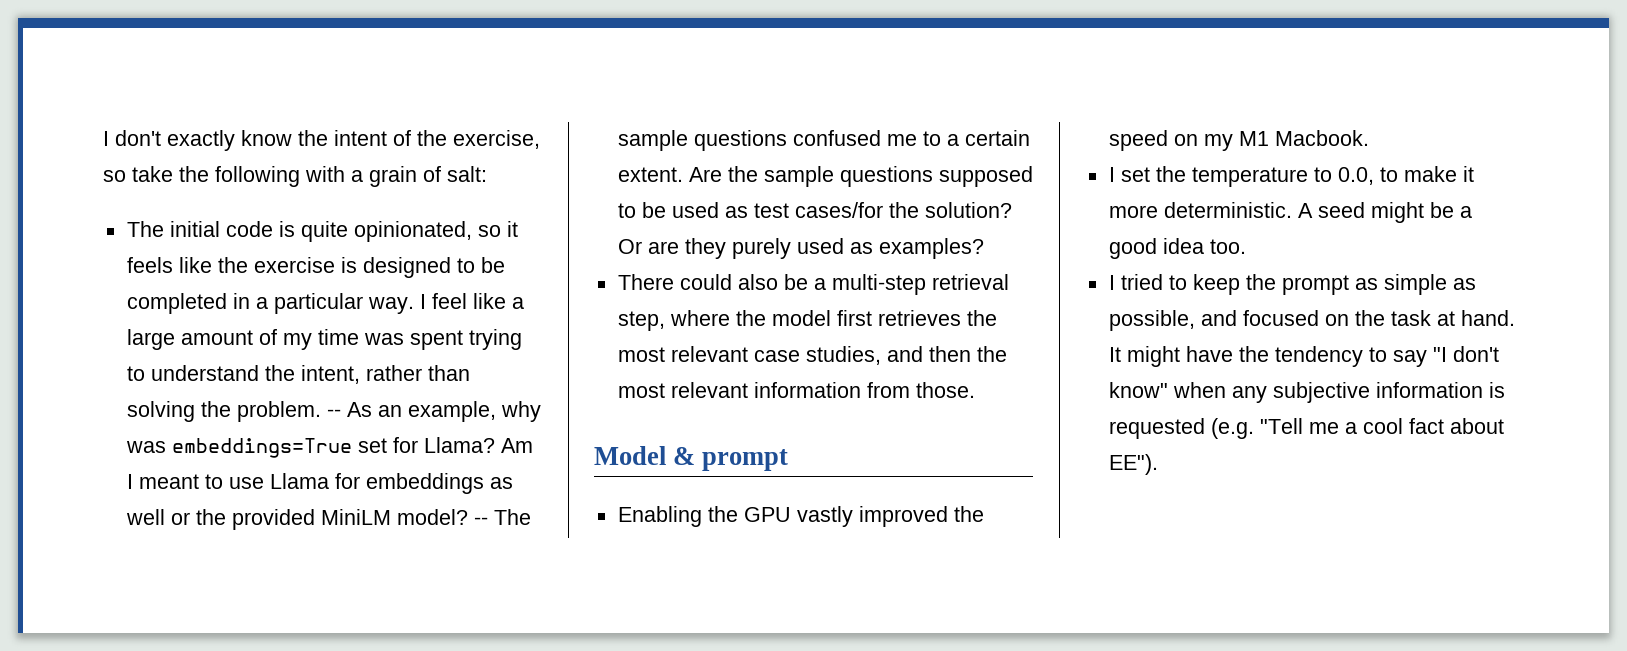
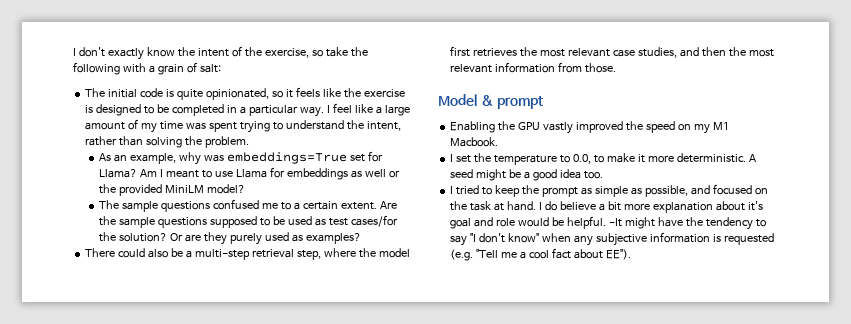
- I feel like a large amount of my time was spent trying to understand the intent, rather than solving the problem. -- As an example, why was embeddings=True set for Llama?
+ I feel like a large amount of my time was spent trying to understand the intent, rather than solving the problem.
+ As an example, why was embeddings=True set for Llama?
- Am I meant to use Llama for embeddings as well or the provided MiniLM model? -- The sample questions confused me to a certain extent.
+ Am I meant to use Llama for embeddings as well or the provided MiniLM model?
+ The sample questions confused me to a certain extent.
- It might have the tendency to say "I don't know" when any subjective information is requested (e.g. "Tell me a cool fact about EE").
+ I do believe a bit more explanation about it's goal and role would be helpful. -It might have the tendency to say "I don't know" when any subjective information is requested (e.g. "Tell me a cool fact about EE").

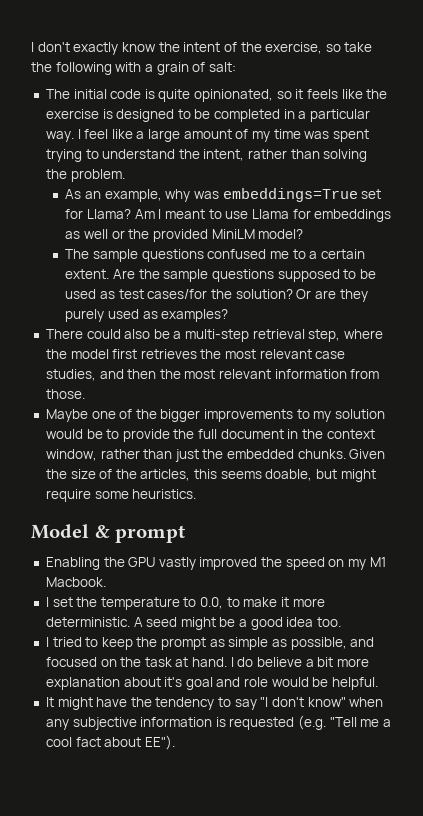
+ Maybe one of the bigger improvements to my solution would be to provide the full document in the context window, rather than just the embedded chunks. Given the size of the articles, this seems doable, but might require some heuristics.
- I do believe a bit more explanation about it's goal and role would be helpful. -It might have the tendency to say "I don't know" when any subjective information is requested (e.g. "Tell me a cool fact about EE").
+ I do believe a bit more explanation about it's goal and role would be helpful.
+ It might have the tendency to say "I don't know" when any subjective information is requested (e.g. "Tell me a cool fact about EE").

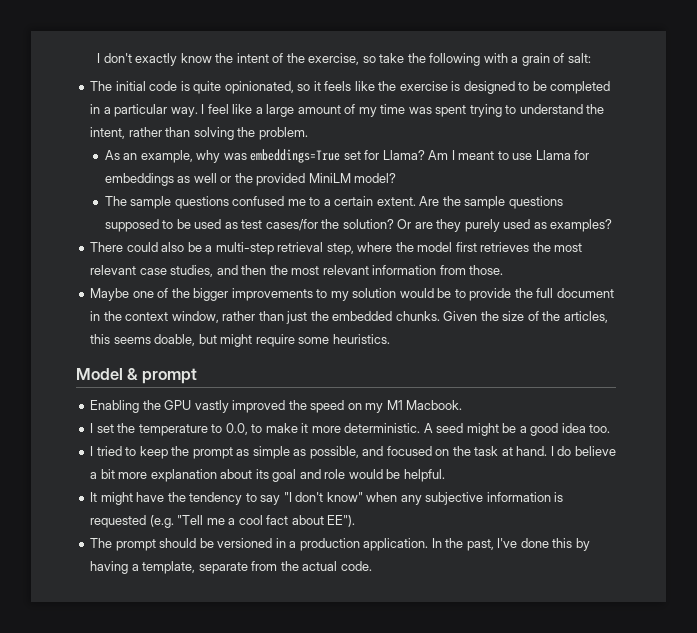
- I do believe a bit more explanation about it's goal and role would be helpful.
+ I do believe a bit more explanation about its goal and role would be helpful.
+ The prompt should be versioned in a production application. In the past, I've done this by having a template, separate from the actual code.

